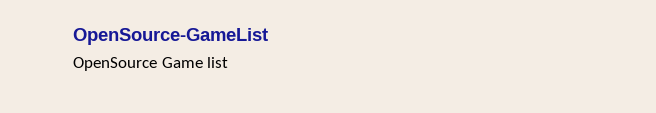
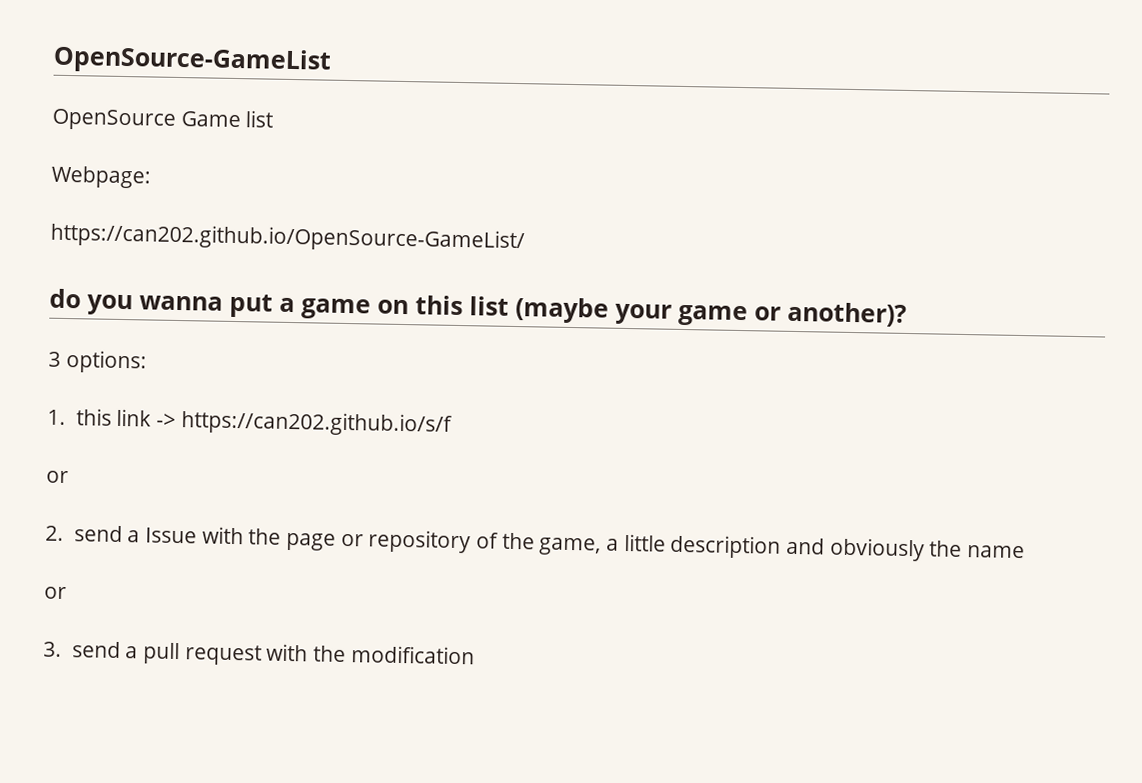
+ Webpage:
+ https://can202.github.io/OpenSource-GameList/
+ do you wanna put a game on this list (maybe your game or another)?
+ 3 options:
+ 1. this link -> https://can202.github.io/s/f
+ or
+ 2. send a Issue with the page or repository of the game, a little description and obviously the name
+ or
+ 3. send a pull request with the modification

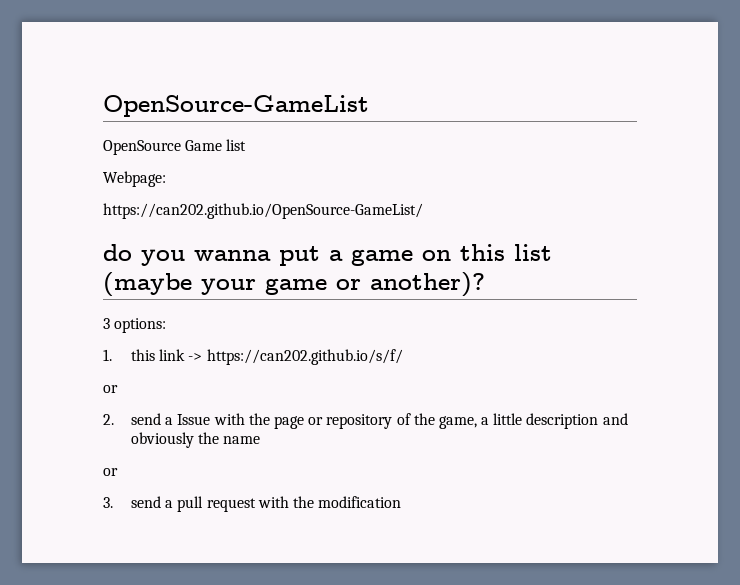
- 1. this link -> https://can202.github.io/s/f
+ 1. this link -> https://can202.github.io/s/f/

